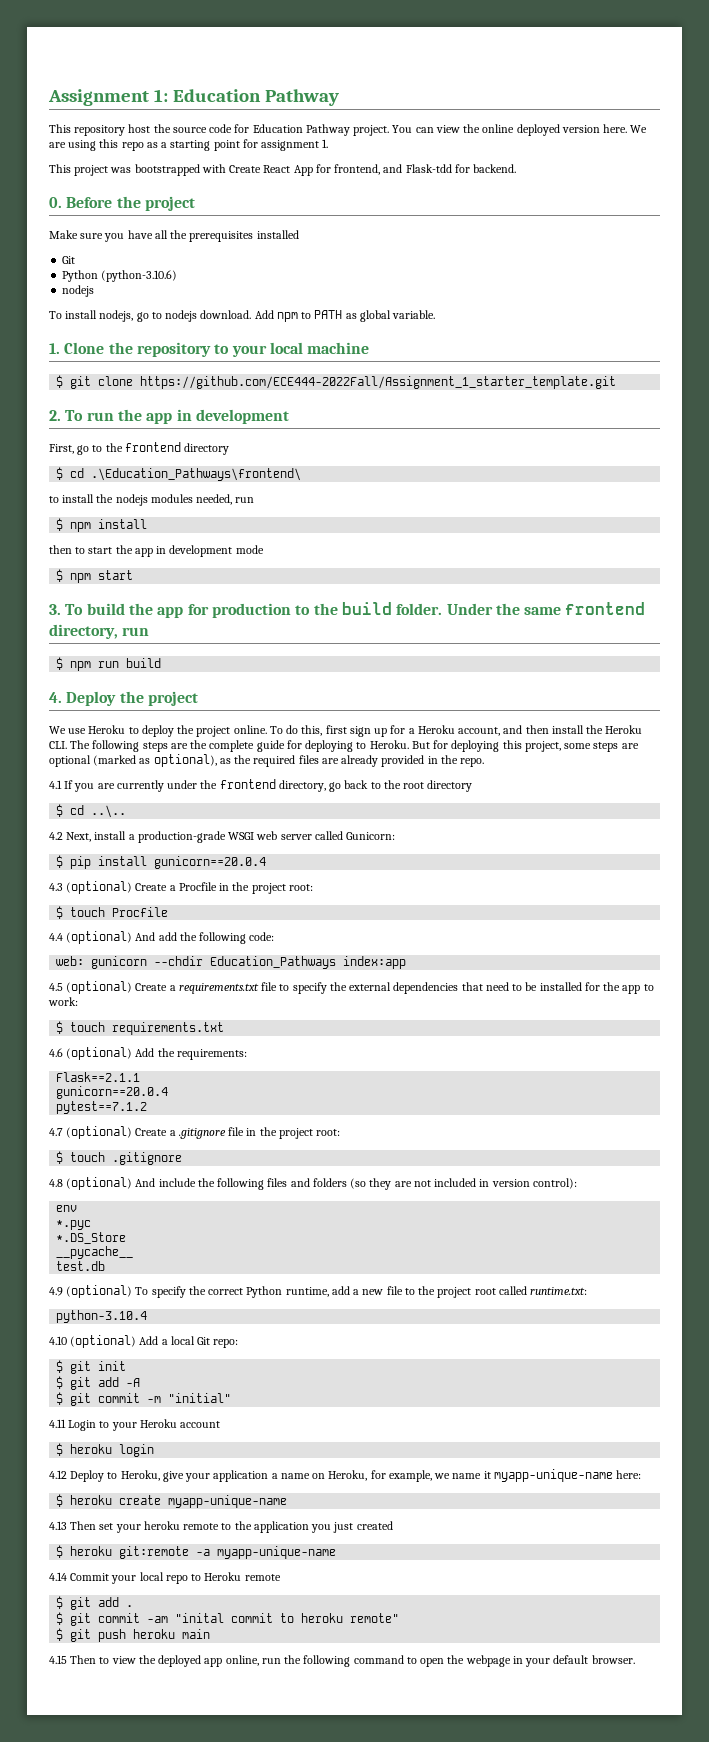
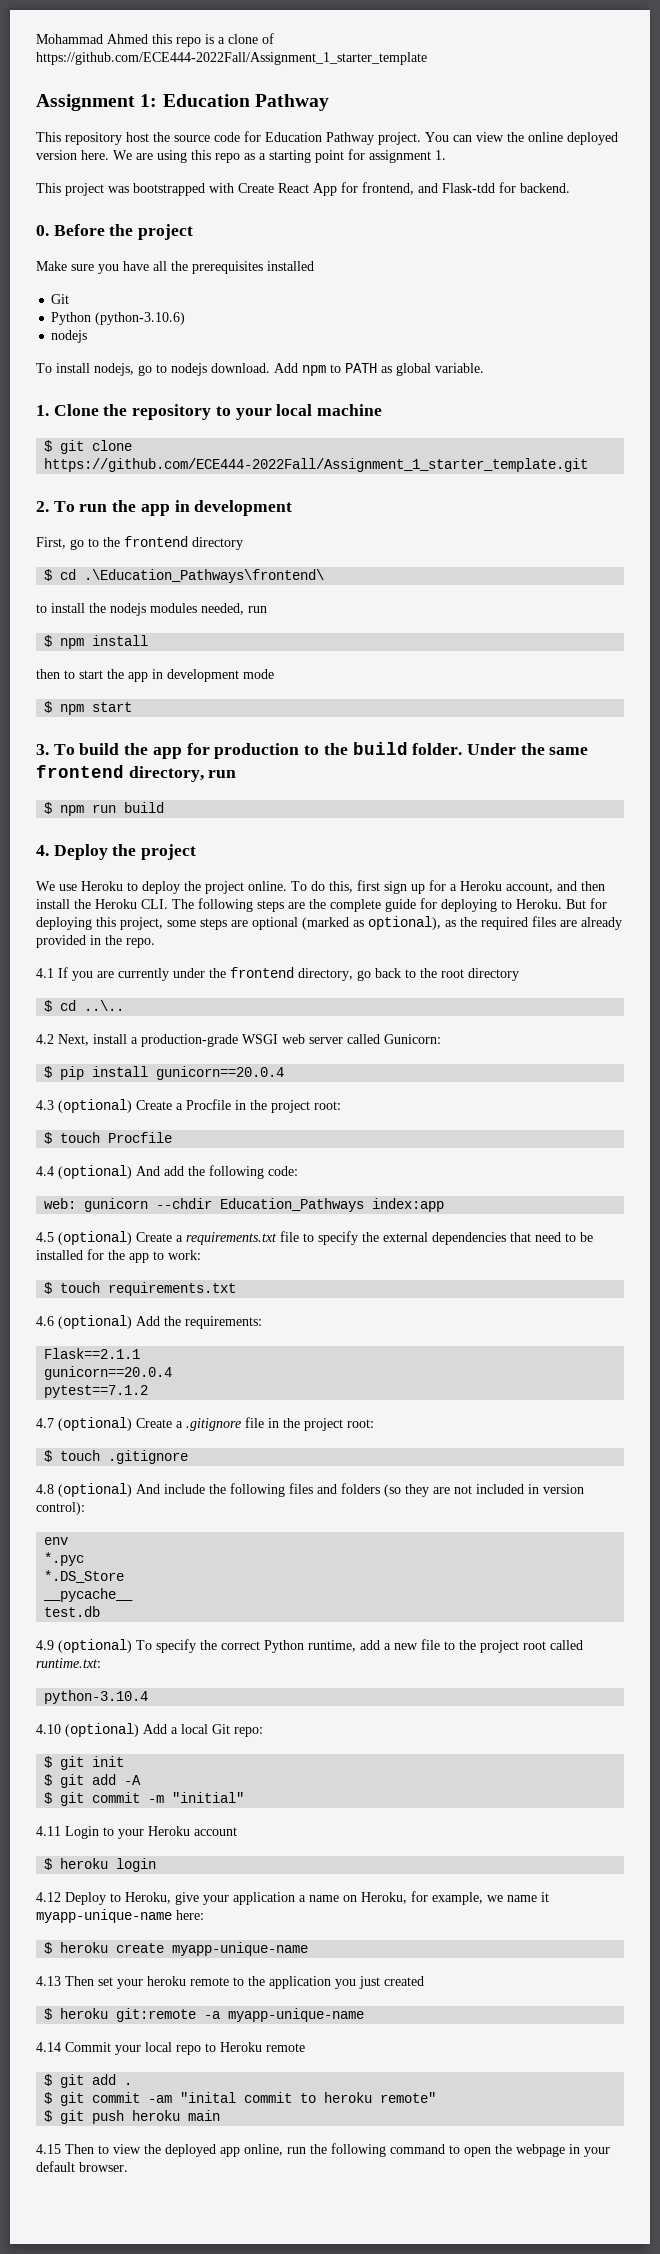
+ Mohammad Ahmed this repo is a clone of https://github.com/ECE444-2022Fall/Assignment_1_starter_template

